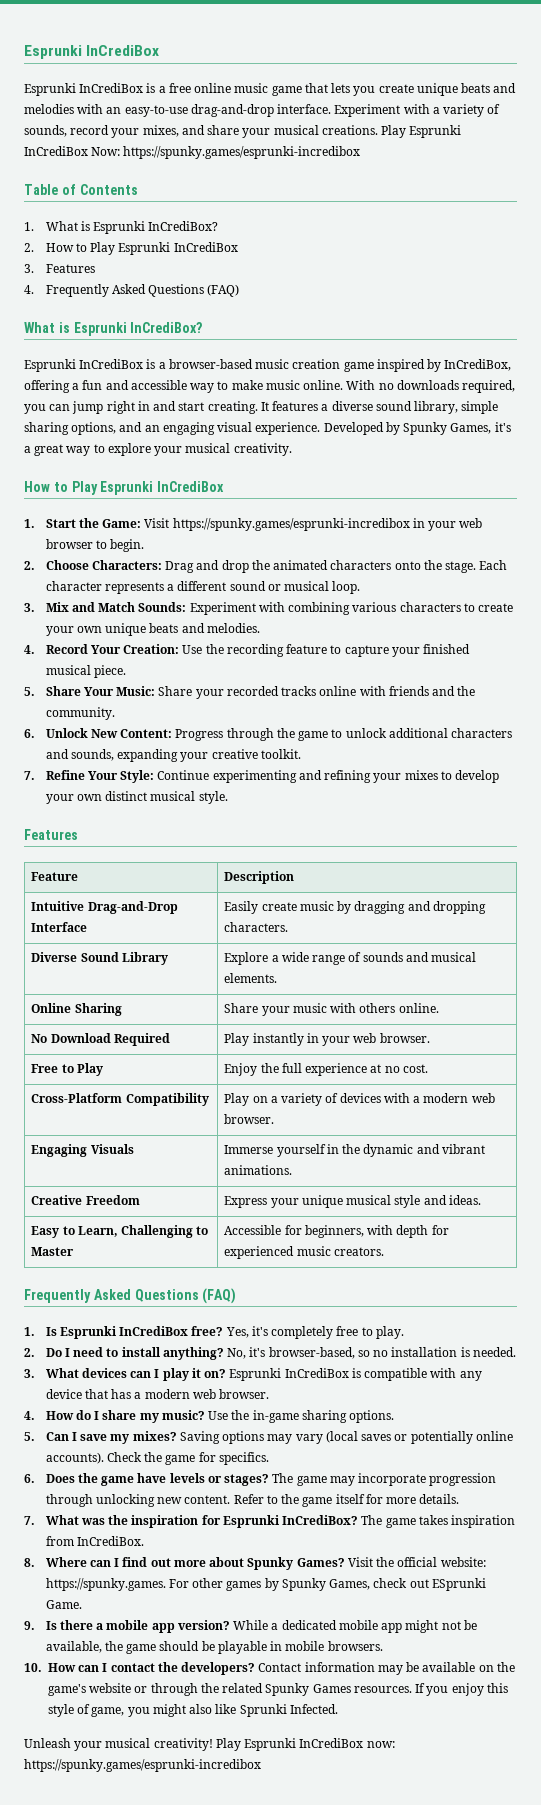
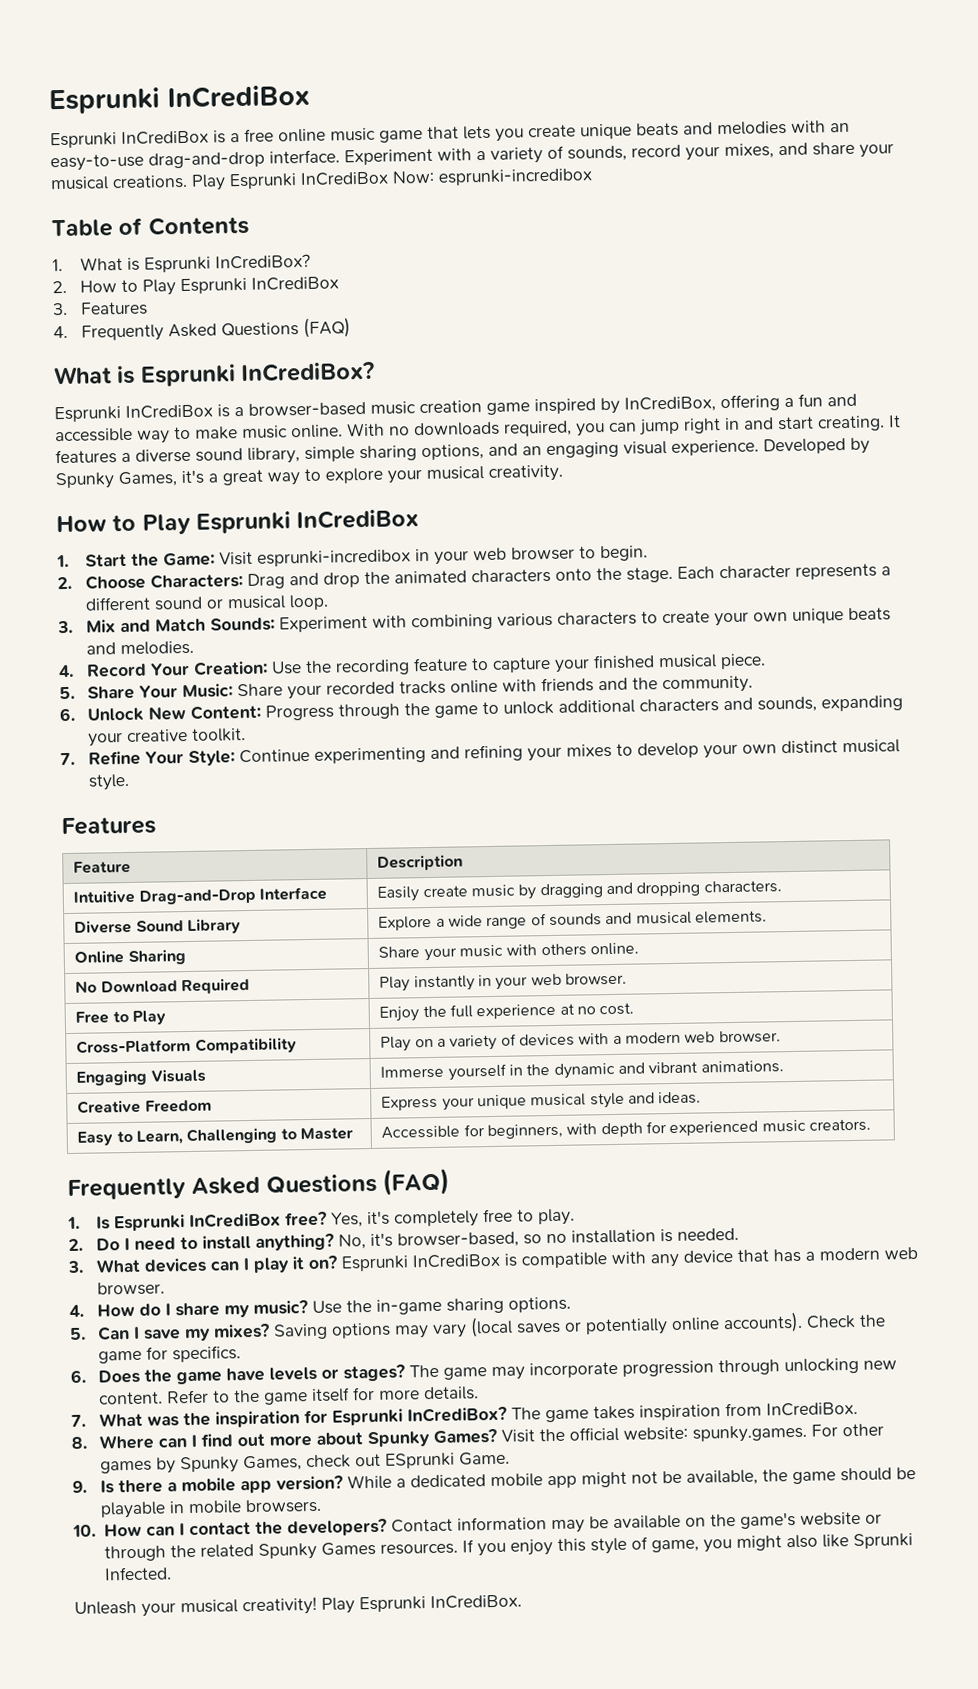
- Play Esprunki InCrediBox Now: https://spunky.games/esprunki-incredibox
+ Play Esprunki InCrediBox Now: esprunki-incredibox
- 1. Start the Game: Visit https://spunky.games/esprunki-incredibox in your web browser to begin.
+ 1. Start the Game: Visit esprunki-incredibox in your web browser to begin.
- Visit the official website: https://spunky.games. For other games by Spunky Games, check out ESprunki Game.
+ Visit the official website: spunky.games. For other games by Spunky Games, check out ESprunki Game.
- Play Esprunki InCrediBox now: https://spunky.games/esprunki-incredibox
+ Play Esprunki InCrediBox.

